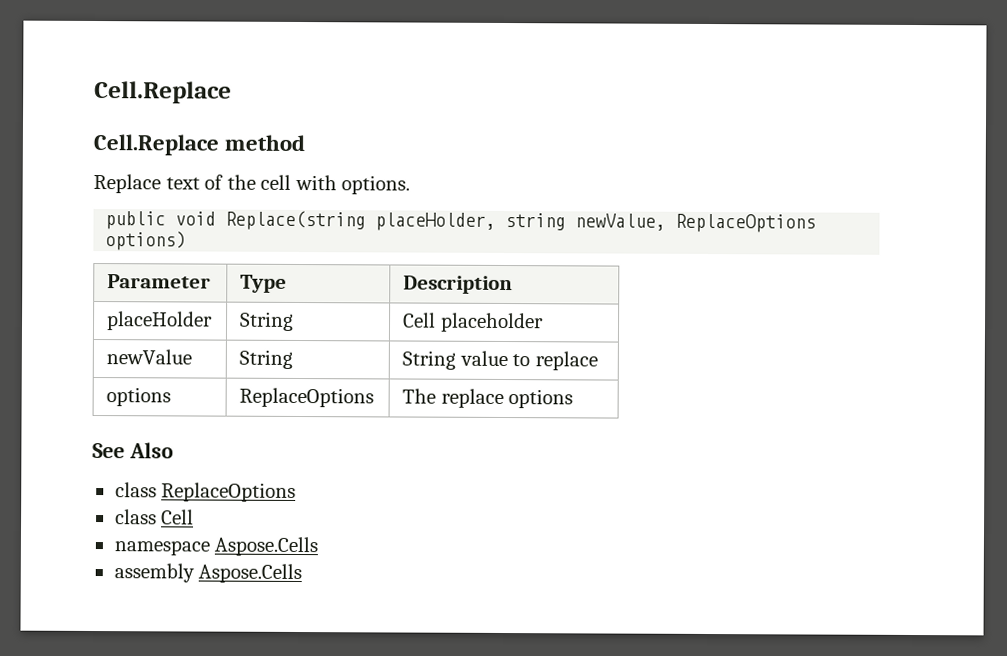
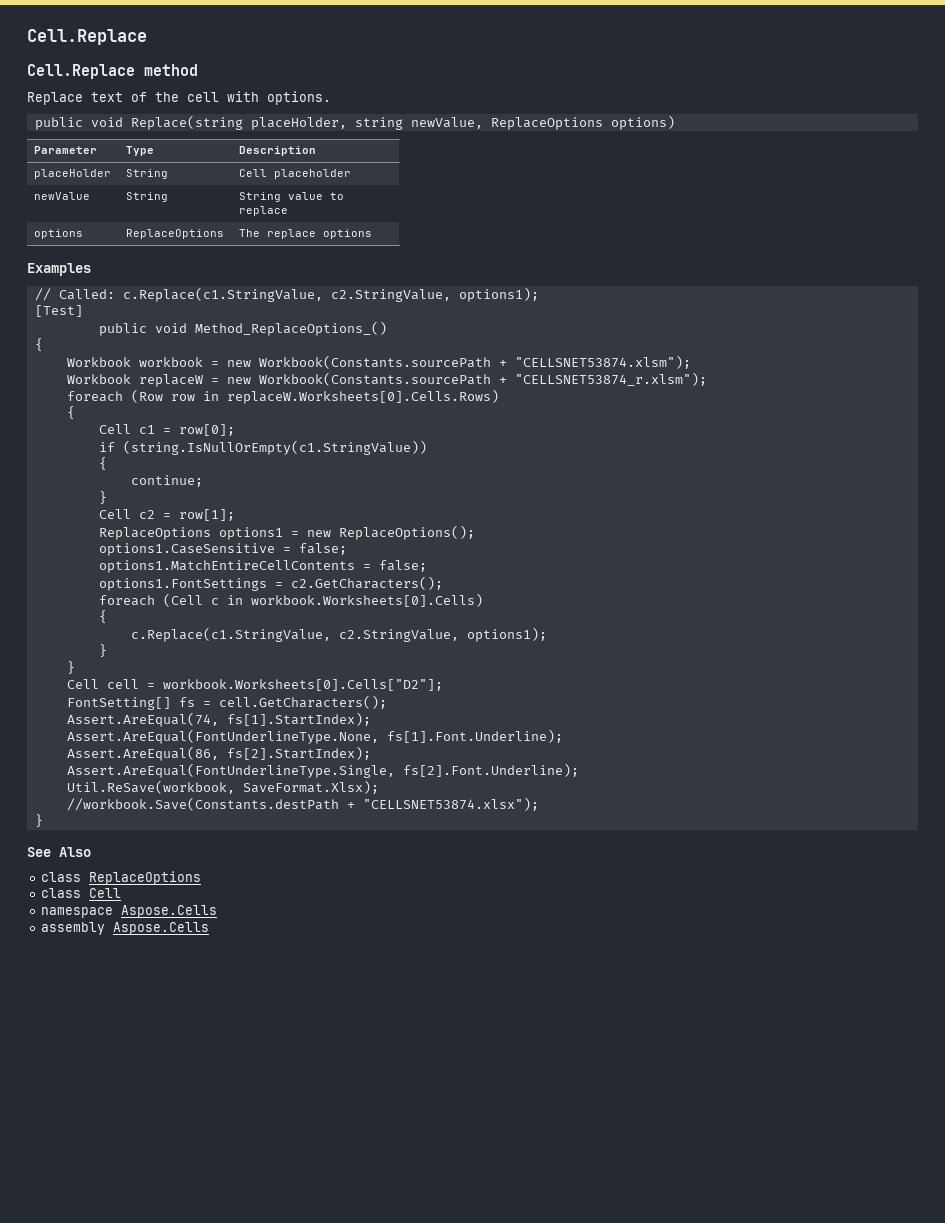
+ Examples
+ // Called: c.Replace(c1.StringValue, c2.StringValue, options1);
+ [Test]
+ public void Method_ReplaceOptions_()
+ {
+ Workbook workbook = new Workbook(Constants.sourcePath + "CELLSNET53874.xlsm");
+ Workbook replaceW = new Workbook(Constants.sourcePath + "CELLSNET53874_r.xlsm");
+ foreach (Row row in replaceW.Worksheets[0].Cells.Rows)
+ {
+ Cell c1 = row[0];
+ if (string.IsNullOrEmpty(c1.StringValue))
+ {
+ continue;
+ }
+ Cell c2 = row[1];
+ ReplaceOptions options1 = new ReplaceOptions();
+ options1.CaseSensitive = false;
+ options1.MatchEntireCellContents = false;
+ options1.FontSettings = c2.GetCharacters();
+ foreach (Cell c in workbook.Worksheets[0].Cells)
+ {
+ c.Replace(c1.StringValue, c2.StringValue, options1);
+ }
+ }
+ Cell cell = workbook.Worksheets[0].Cells["D2"];
+ FontSetting[] fs = cell.GetCharacters();
+ Assert.AreEqual(74, fs[1].StartIndex);
+ Assert.AreEqual(FontUnderlineType.None, fs[1].Font.Underline);
+ Assert.AreEqual(86, fs[2].StartIndex);
+ Assert.AreEqual(FontUnderlineType.Single, fs[2].Font.Underline);
+ Util.ReSave(workbook, SaveFormat.Xlsx);
+ //workbook.Save(Constants.destPath + "CELLSNET53874.xlsx");
+ }

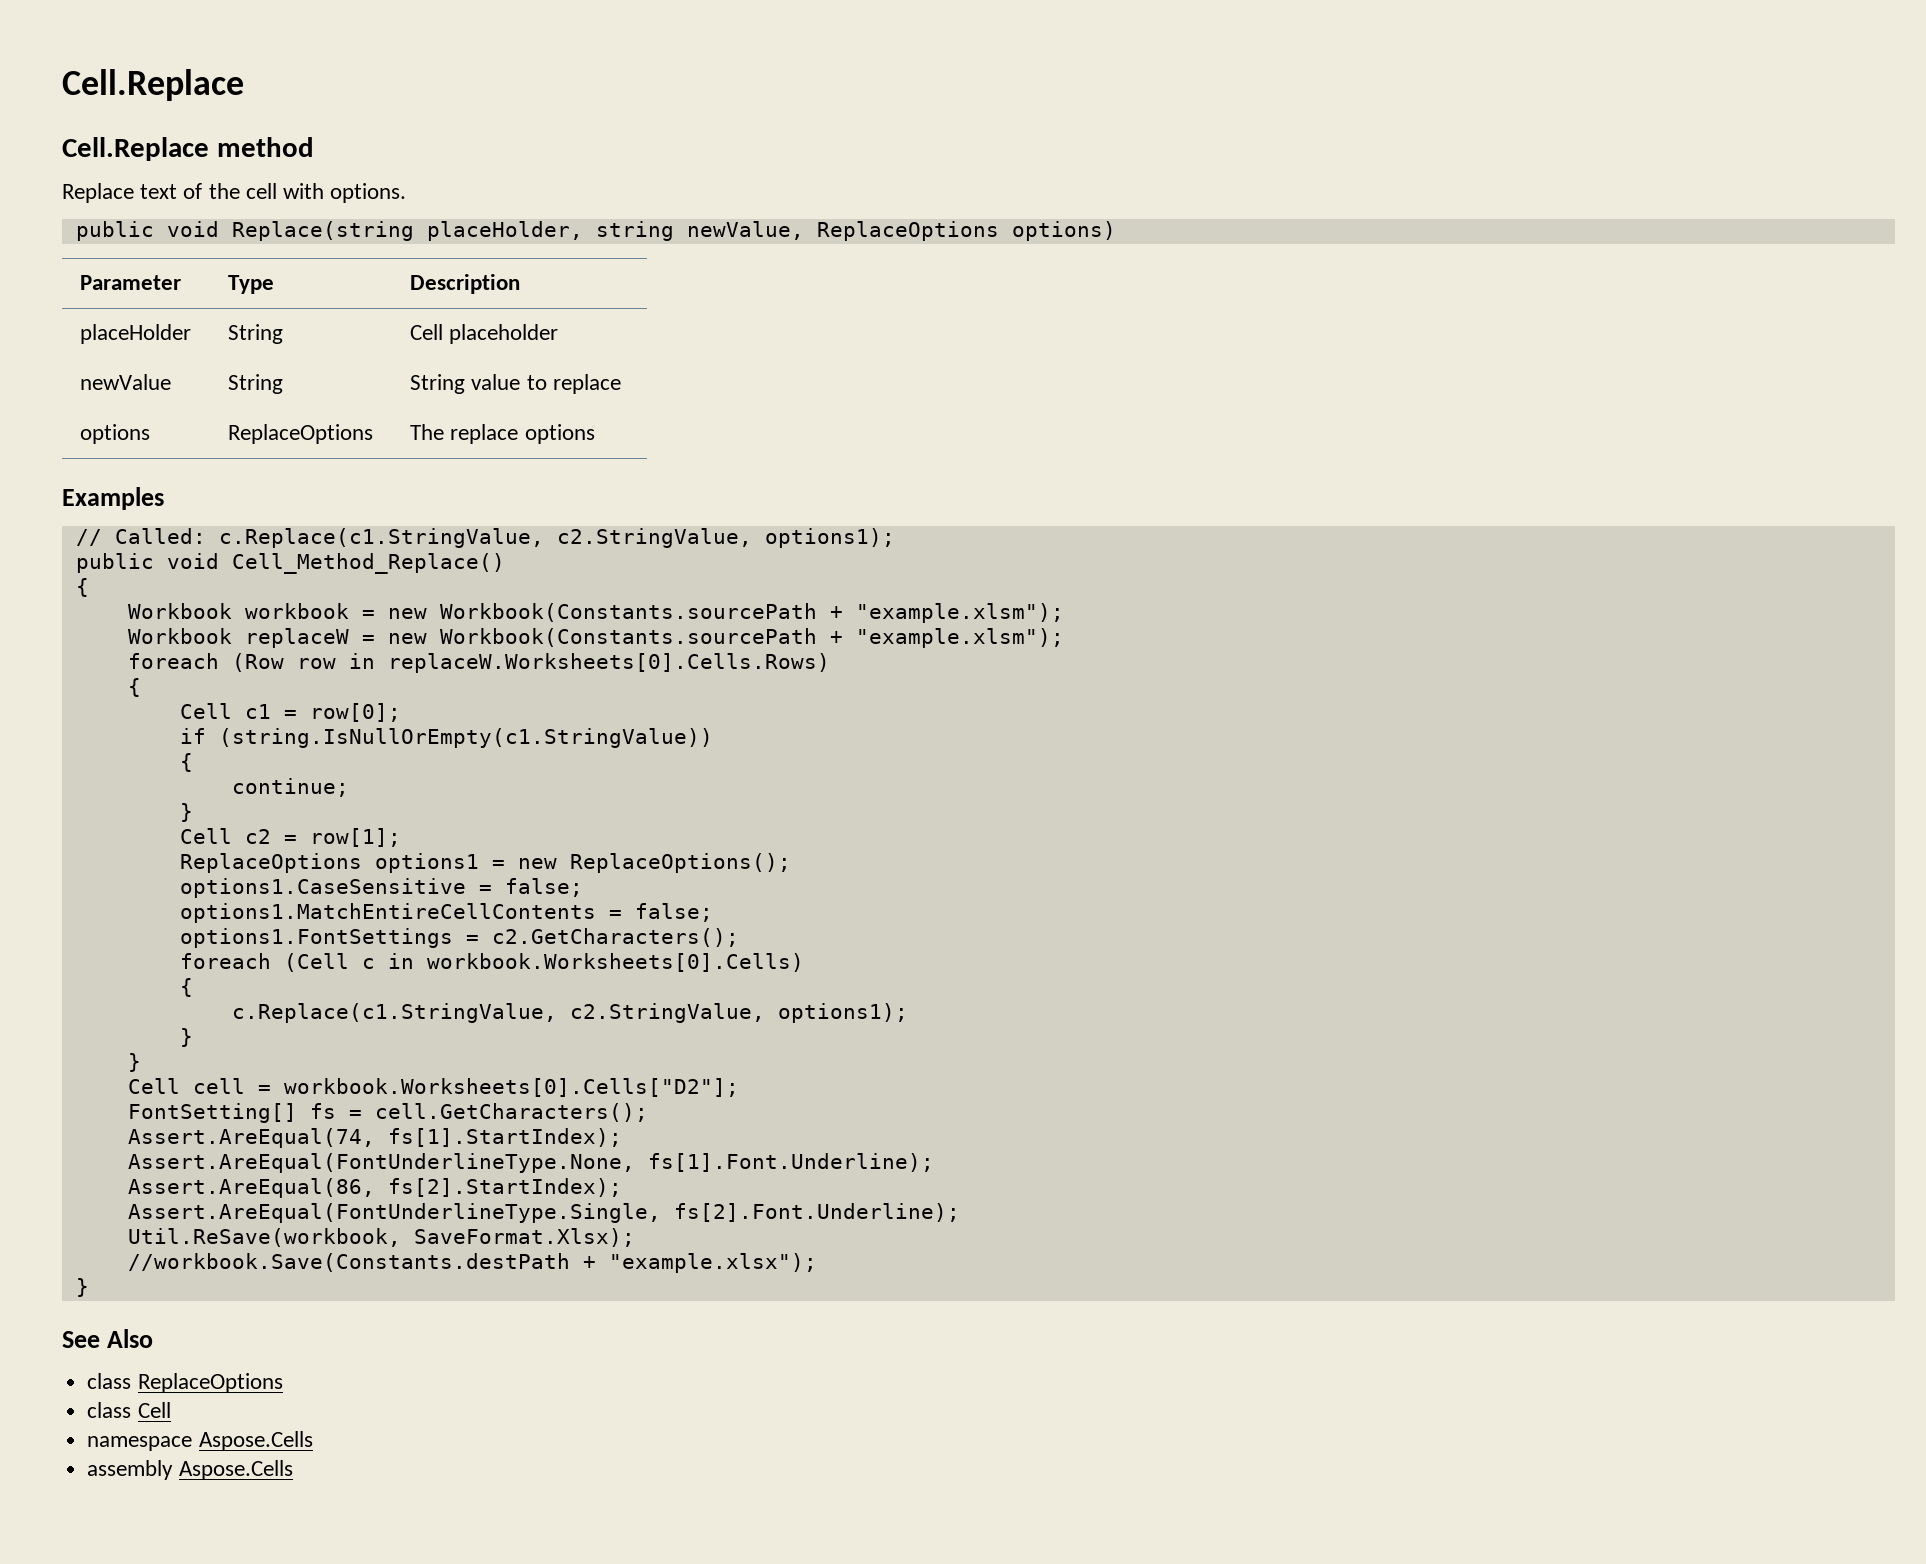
- [Test]
- public void Method_ReplaceOptions_()
+ public void Cell_Method_Replace()
- Workbook workbook = new Workbook(Constants.sourcePath + "CELLSNET53874.xlsm");
+ Workbook workbook = new Workbook(Constants.sourcePath + "example.xlsm");
- Workbook replaceW = new Workbook(Constants.sourcePath + "CELLSNET53874_r.xlsm");
+ Workbook replaceW = new Workbook(Constants.sourcePath + "example.xlsm");
- //workbook.Save(Constants.destPath + "CELLSNET53874.xlsx");
+ //workbook.Save(Constants.destPath + "example.xlsx");

